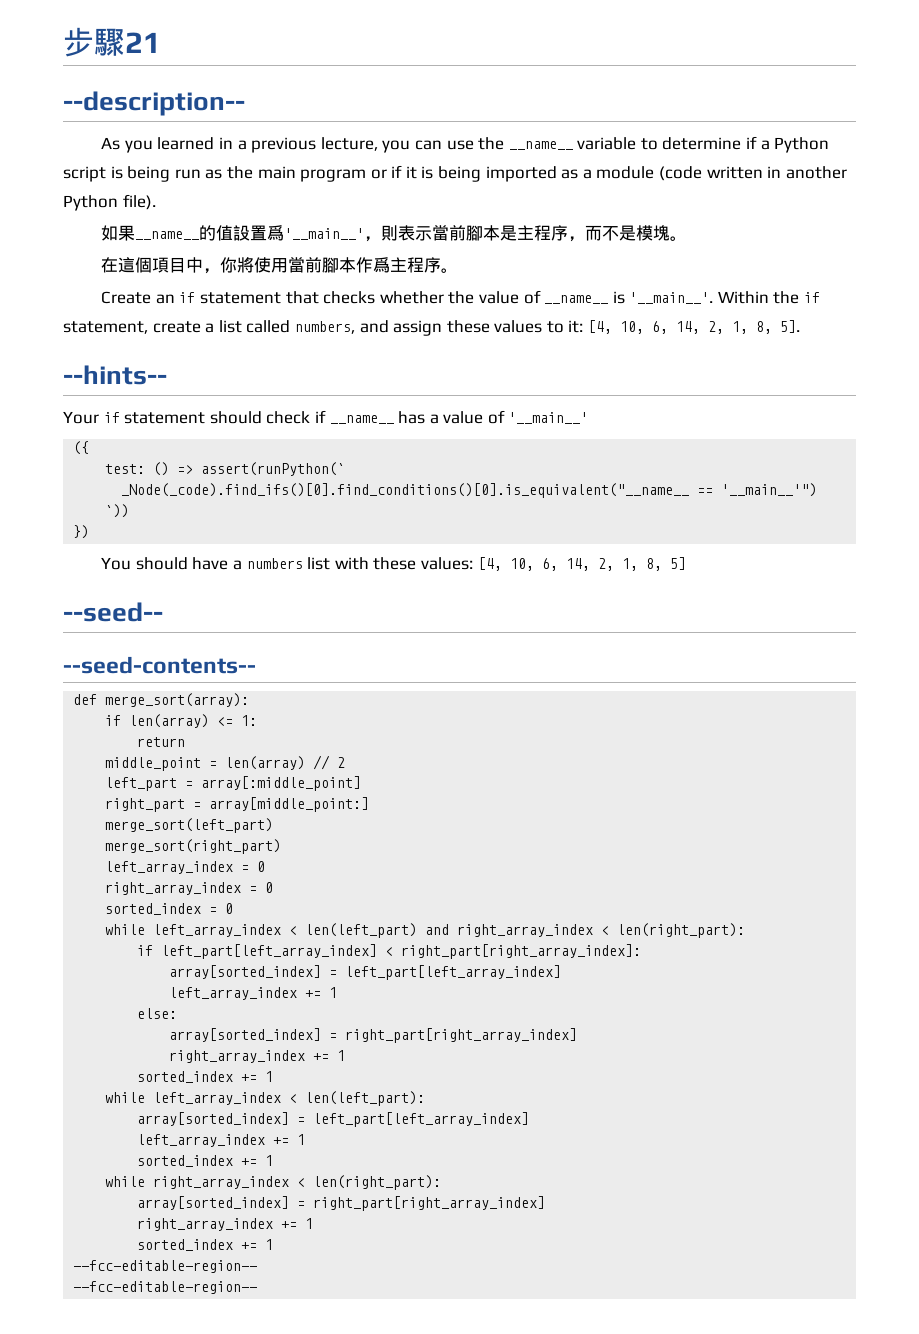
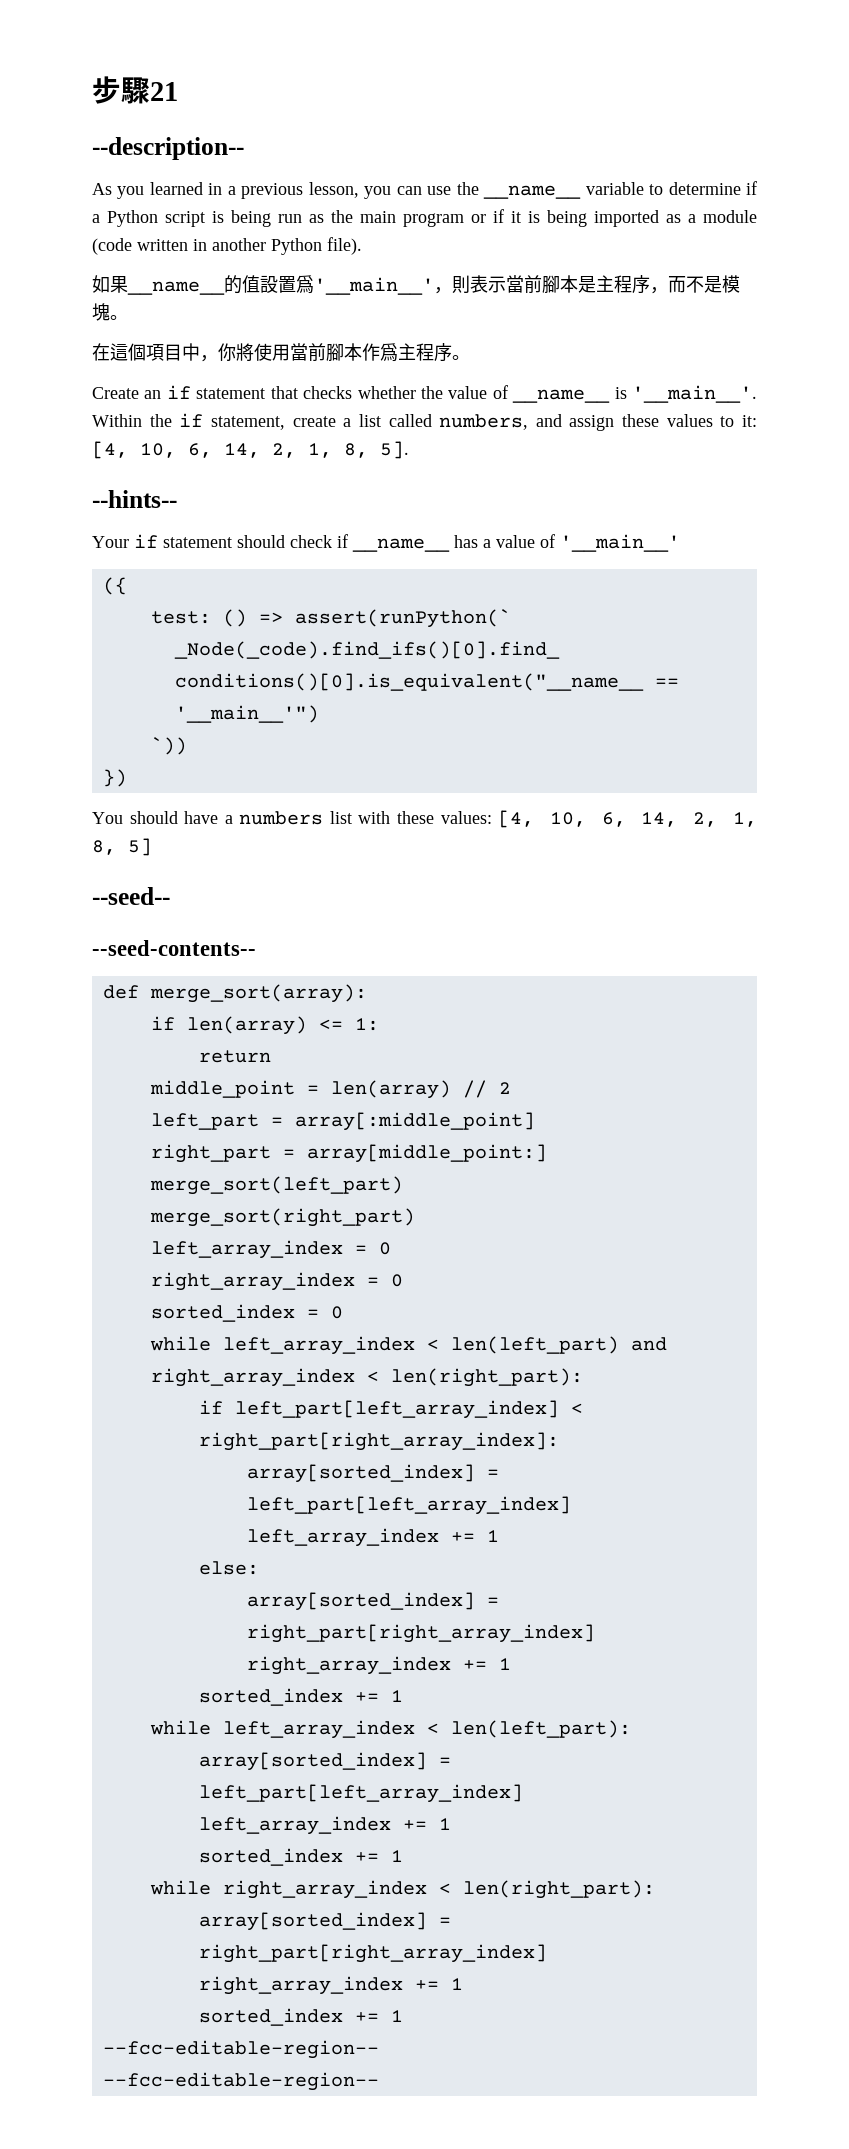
- As you learned in a previous lecture, you can use the __name__ variable to determine if a Python script is being run as the main program or if it is being imported as a module (code written in another Python file).
+ As you learned in a previous lesson, you can use the __name__ variable to determine if a Python script is being run as the main program or if it is being imported as a module (code written in another Python file).

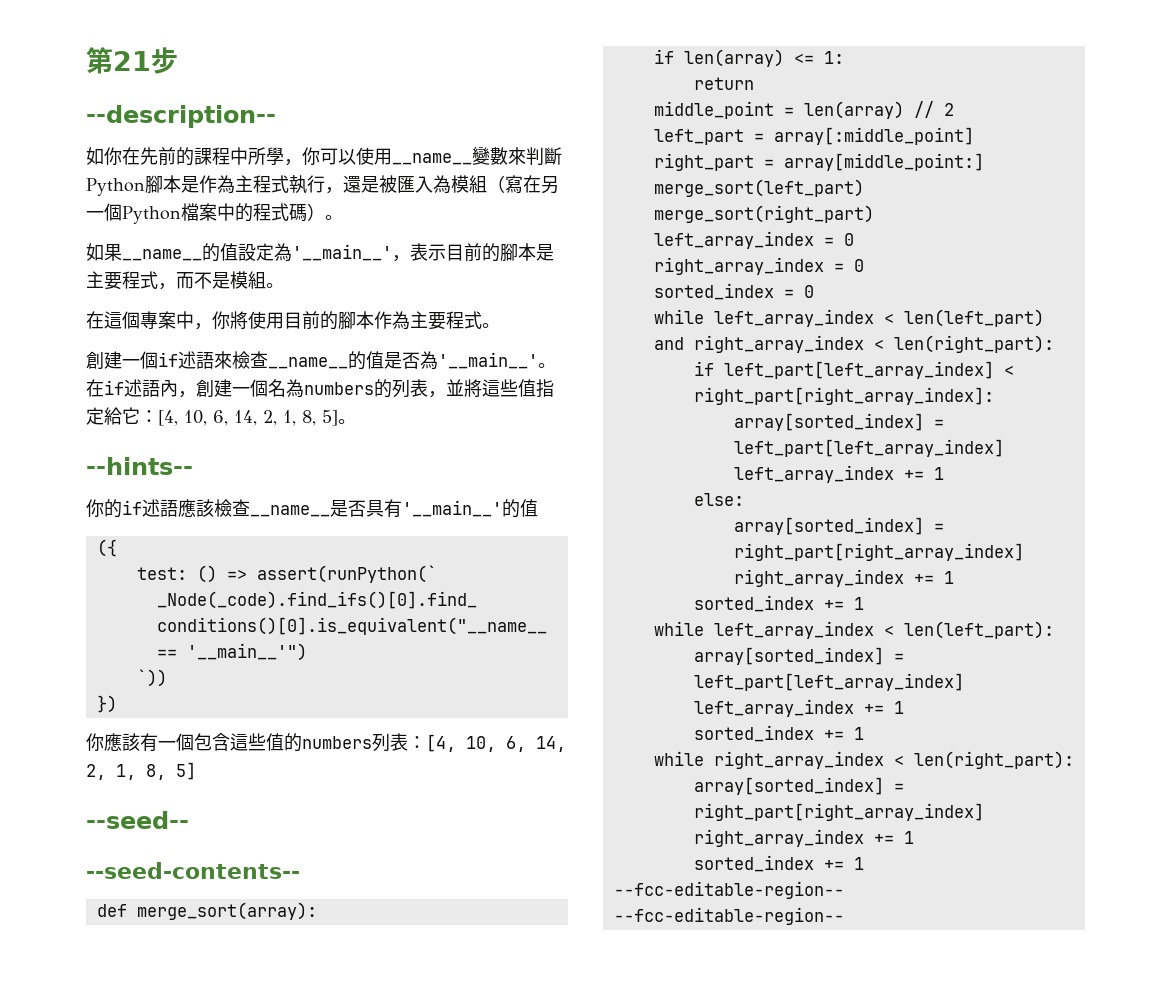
- 步驟21
+ 第21步
- As you learned in a previous lesson, you can use the __name__ variable to determine if a Python script is being run as the main program or if it is being imported as a module (code written in another Python file).
+ 如你在先前的課程中所學，你可以使用__name__變數來判斷Python腳本是作為主程式執行，還是被匯入為模組（寫在另一個Python檔案中的程式碼）。
- 如果__name__的值設置爲'__main__'，則表示當前腳本是主程序，而不是模塊。
+ 如果__name__的值設定為'__main__'，表示目前的腳本是主要程式，而不是模組。
- 在這個項目中，你將使用當前腳本作爲主程序。
- Create an if statement that checks whether the value of __name__ is '__main__'. Within the if statement, create a list called numbers, and assign these values to it: [4, 10, 6, 14, 2, 1, 8, 5].
+ 在這個專案中，你將使用目前的腳本作為主要程式。
+ 創建一個if述語來檢查__name__的值是否為'__main__'。在if述語內，創建一個名為numbers的列表，並將這些值指定給它：[4, 10, 6, 14, 2, 1, 8, 5]。
- Your if statement should check if __name__ has a value of '__main__'
+ 你的if述語應該檢查__name__是否具有'__main__'的值
- You should have a numbers list with these values: [4, 10, 6, 14, 2, 1, 8, 5]
+ 你應該有一個包含這些值的numbers列表：[4, 10, 6, 14, 2, 1, 8, 5]

